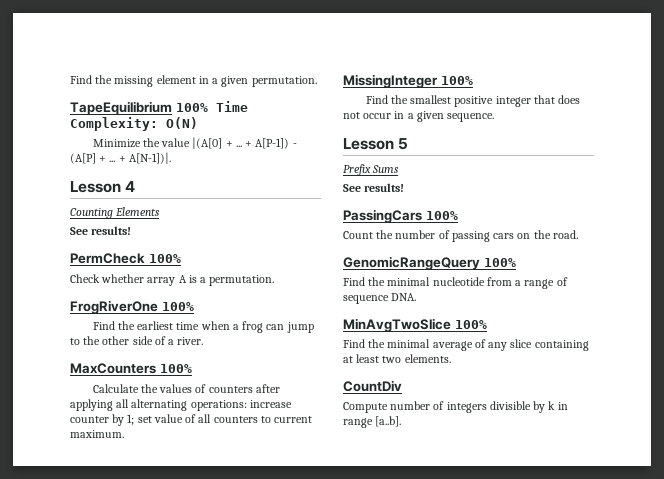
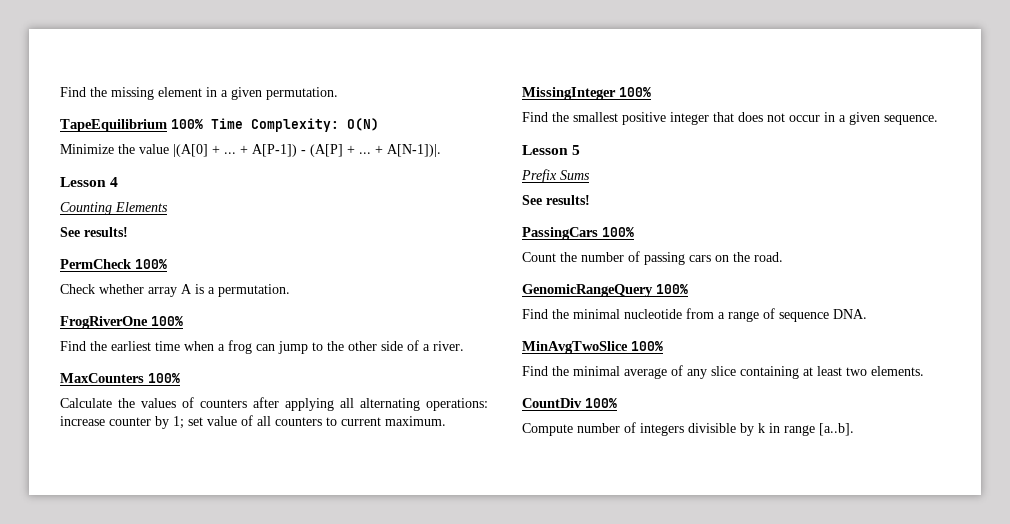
- CountDiv
+ CountDiv 100%

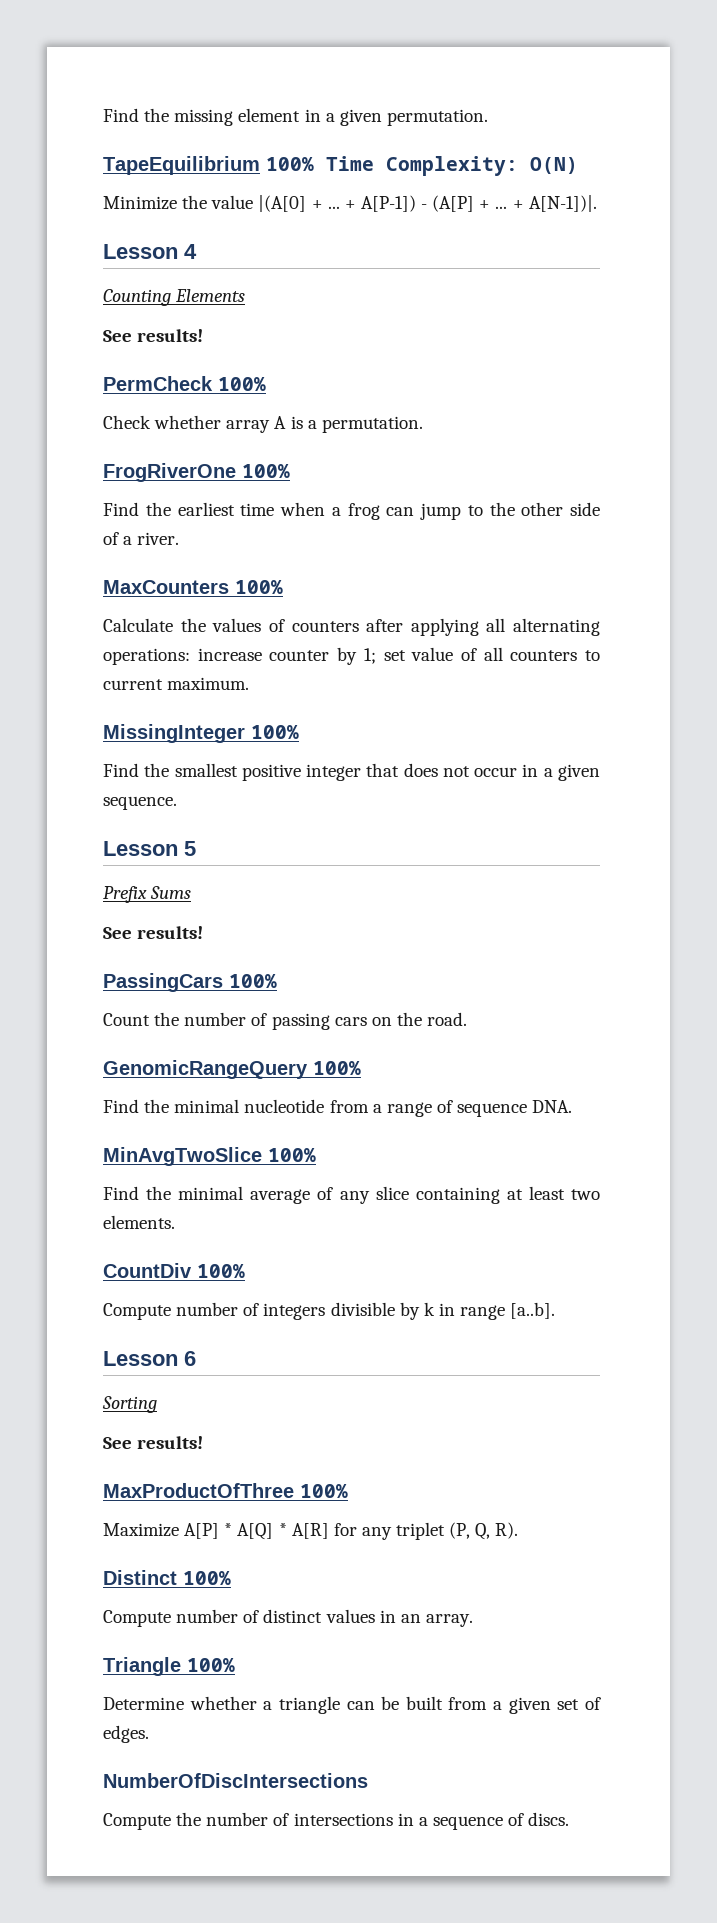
+ Lesson 6
+ Sorting
+ See results!
+ MaxProductOfThree 100%
+ Maximize A[P] * A[Q] * A[R] for any triplet (P, Q, R).
+ Distinct 100%
+ Compute number of distinct values in an array.
+ Triangle 100%
+ Determine whether a triangle can be built from a given set of edges.
+ NumberOfDiscIntersections
+ Compute the number of intersections in a sequence of discs.

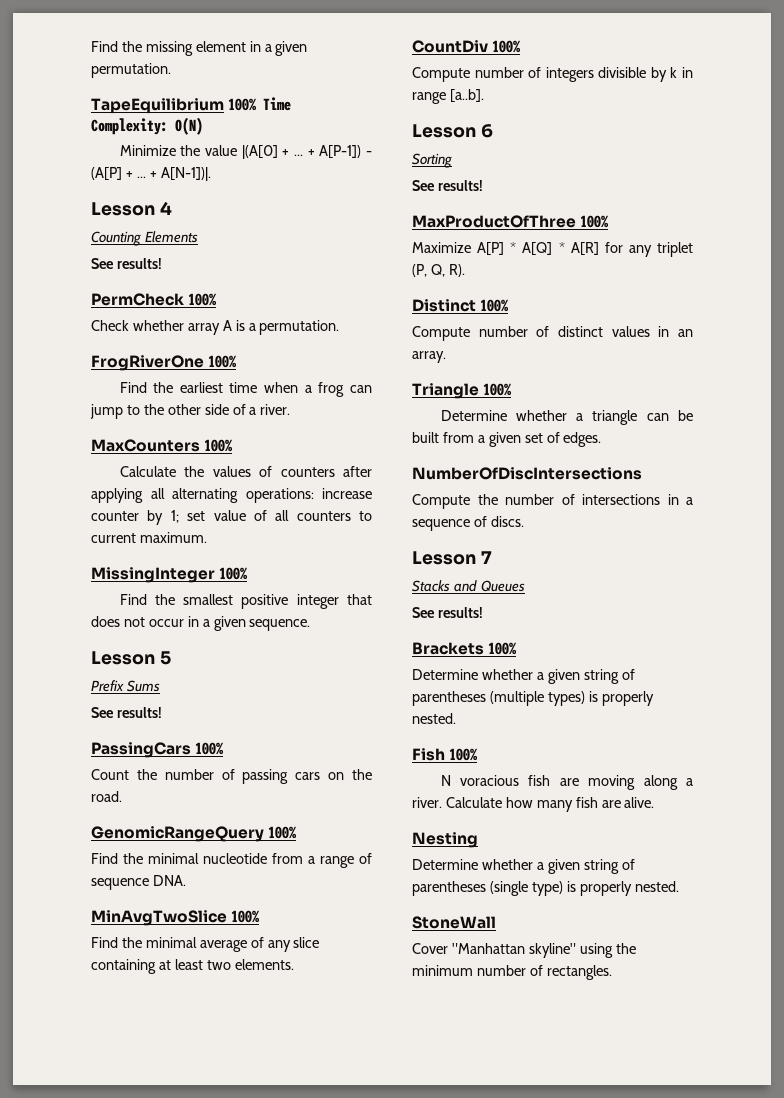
+ Lesson 7
+ Stacks and Queues
+ See results!
+ Brackets 100%
+ Determine whether a given string of parentheses (multiple types) is properly nested.
+ Fish 100%
+ N voracious fish are moving along a river. Calculate how many fish are alive.
+ Nesting
+ Determine whether a given string of parentheses (single type) is properly nested.
+ StoneWall
+ Cover "Manhattan skyline" using the minimum number of rectangles.

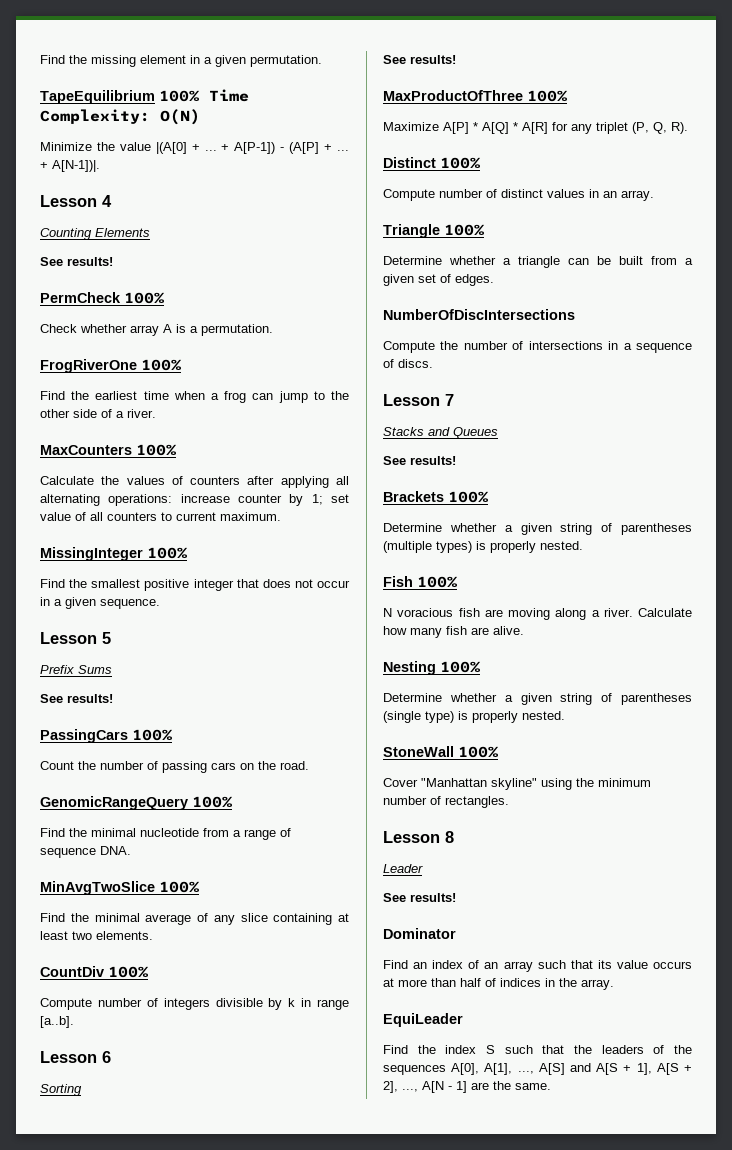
- Nesting
+ Nesting 100%
- StoneWall
+ StoneWall 100%
+ Lesson 8
+ Leader
+ See results!
+ Dominator
+ Find an index of an array such that its value occurs at more than half of indices in the array.
+ EquiLeader
+ Find the index S such that the leaders of the sequences A[0], A[1], ..., A[S] and A[S + 1], A[S + 2], ..., A[N - 1] are the same.

